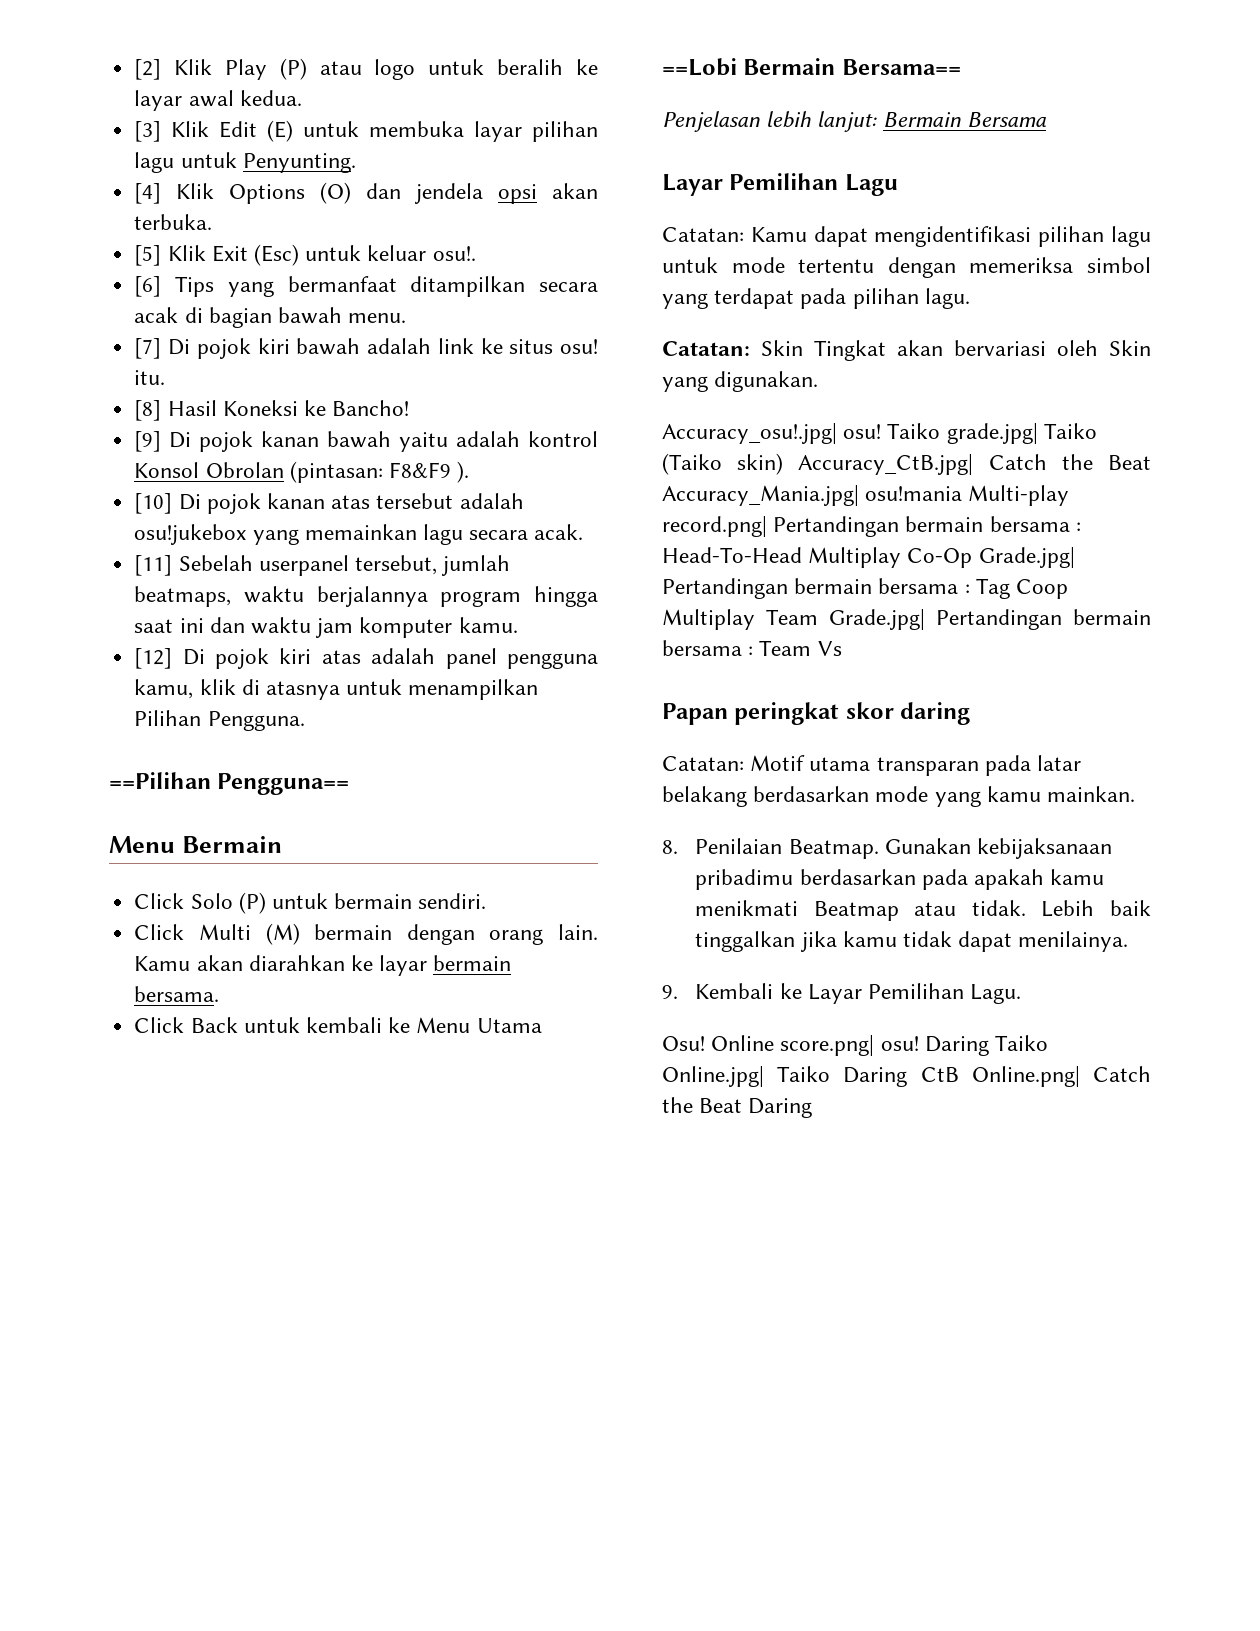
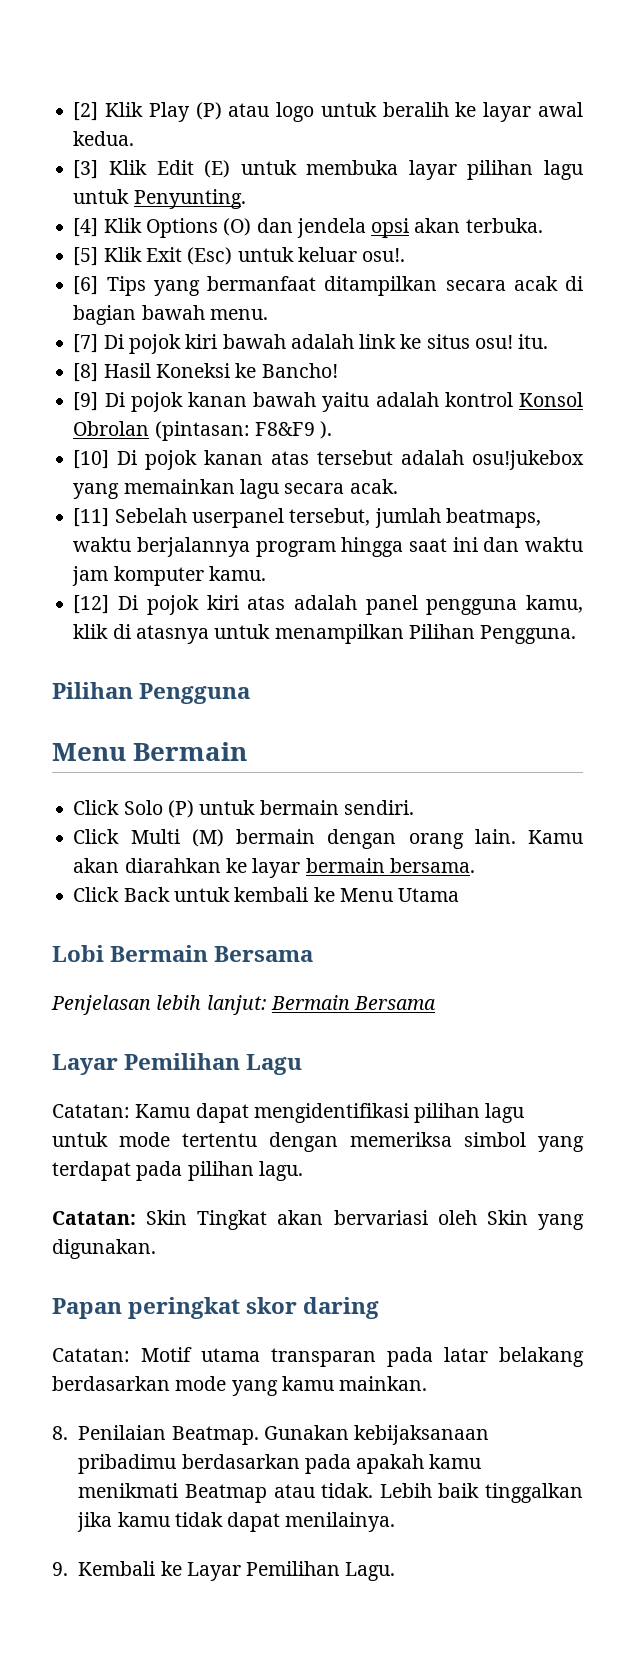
- ==Pilihan Pengguna==
+ Pilihan Pengguna
- ==Lobi Bermain Bersama==
+ Lobi Bermain Bersama
- Accuracy_osu!.jpg| osu! Taiko grade.jpg| Taiko (Taiko skin) Accuracy_CtB.jpg| Catch the Beat Accuracy_Mania.jpg| osu!mania Multi-play record.png| Pertandingan bermain bersama : Head-To-Head Multiplay Co-Op Grade.jpg| Pertandingan bermain bersama : Tag Coop Multiplay Team Grade.jpg| Pertandingan bermain bersama : Team Vs
- Osu! Online score.png| osu! Daring Taiko Online.jpg| Taiko Daring CtB Online.png| Catch the Beat Daring

